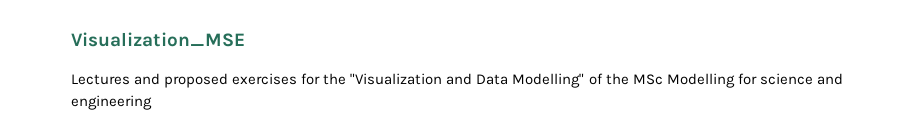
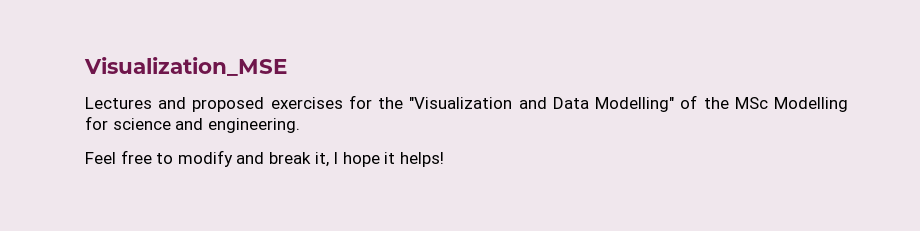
- Lectures and proposed exercises for the "Visualization and Data Modelling" of the MSc Modelling for science and engineering
+ Lectures and proposed exercises for the "Visualization and Data Modelling" of the MSc Modelling for science and engineering.
+ Feel free to modify and break it, I hope it helps!

